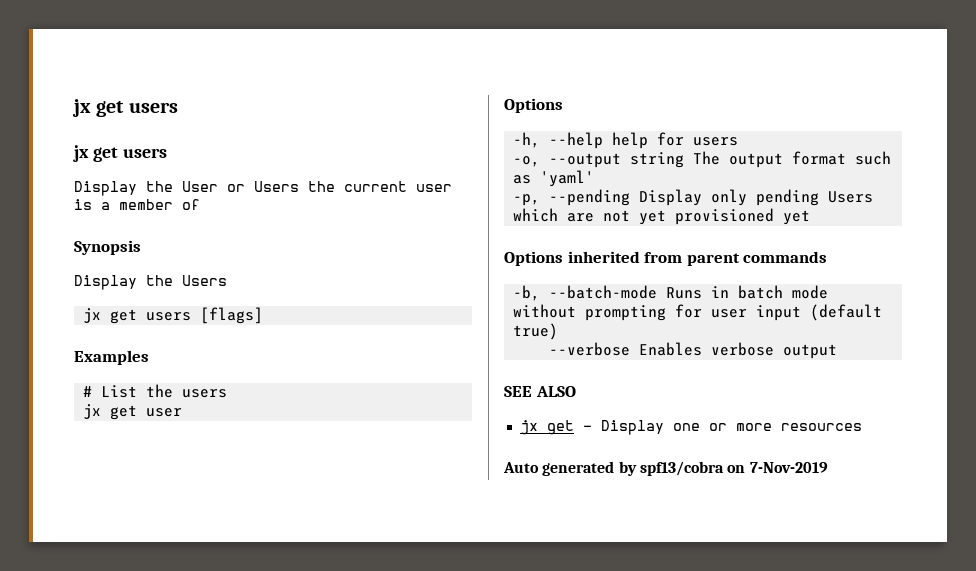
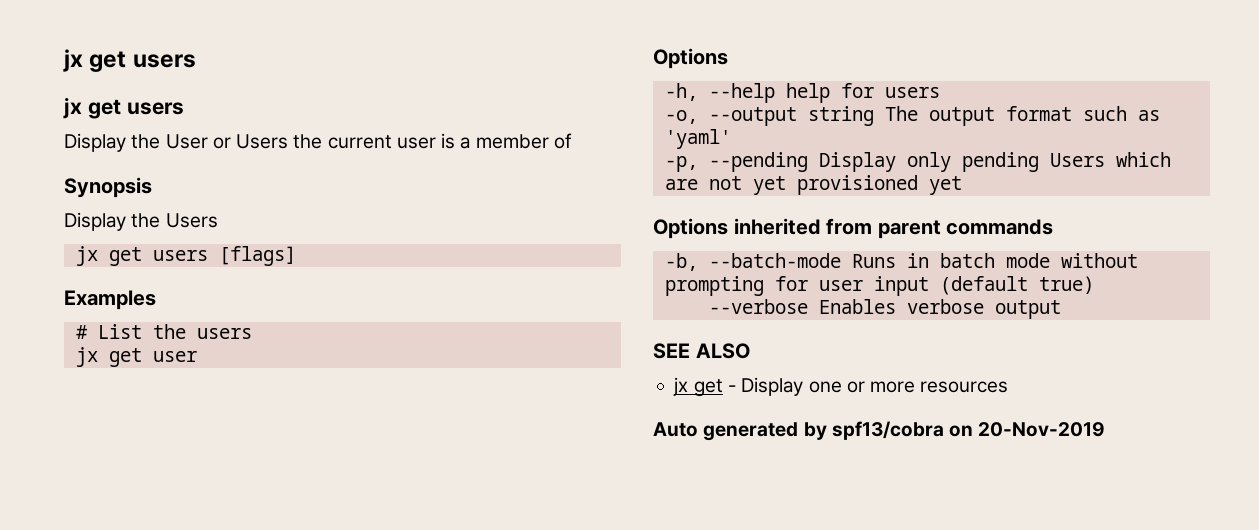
- Auto generated by spf13/cobra on 7-Nov-2019
+ Auto generated by spf13/cobra on 20-Nov-2019

